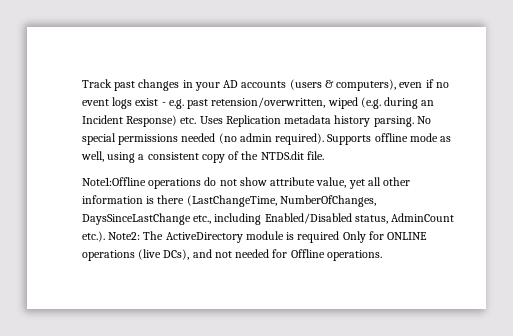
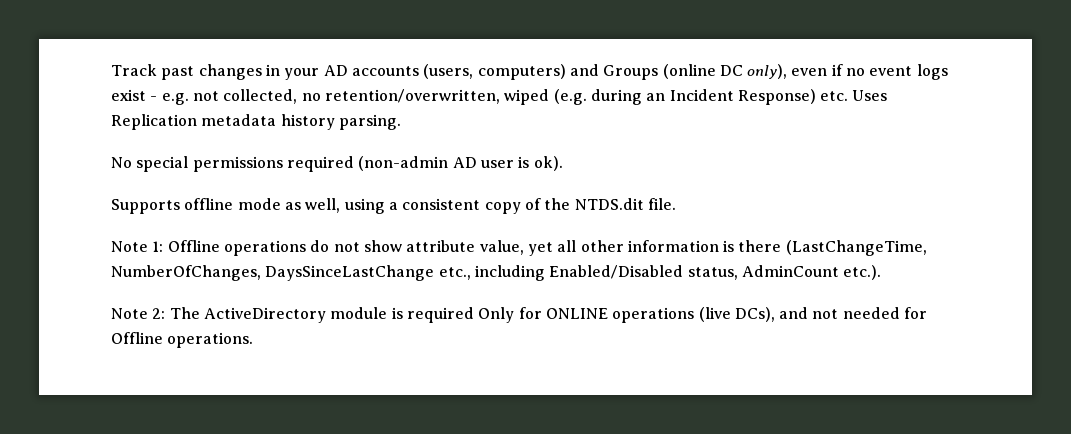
- Track past changes in your AD accounts (users & computers), even if no event logs exist - e.g. past retension/overwritten, wiped (e.g. during an Incident Response) etc. Uses Replication metadata history parsing. No special permissions needed (no admin required). Supports offline mode as well, using a consistent copy of the NTDS.dit file.
+ Track past changes in your AD accounts (users, computers) and Groups (online DC only), even if no event logs exist - e.g. not collected, no retention/overwritten, wiped (e.g. during an Incident Response) etc. Uses Replication metadata history parsing.
+ No special permissions required (non-admin AD user is ok).
+ Supports offline mode as well, using a consistent copy of the NTDS.dit file.
- Note1:Offline operations do not show attribute value, yet all other information is there (LastChangeTime, NumberOfChanges, DaysSinceLastChange etc., including Enabled/Disabled status, AdminCount etc.). Note2: The ActiveDirectory module is required Only for ONLINE operations (live DCs), and not needed for Offline operations.
+ Note 1: Offline operations do not show attribute value, yet all other information is there (LastChangeTime, NumberOfChanges, DaysSinceLastChange etc., including Enabled/Disabled status, AdminCount etc.).
+ Note 2: The ActiveDirectory module is required Only for ONLINE operations (live DCs), and not needed for Offline operations.

